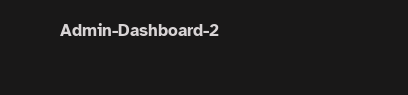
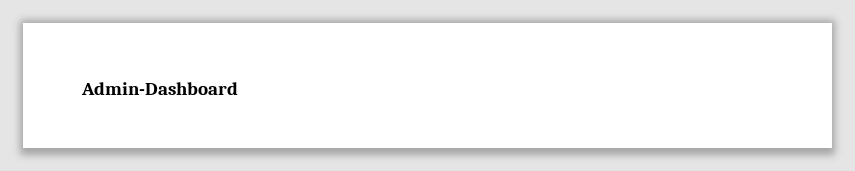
- Admin-Dashboard-2
+ Admin-Dashboard

